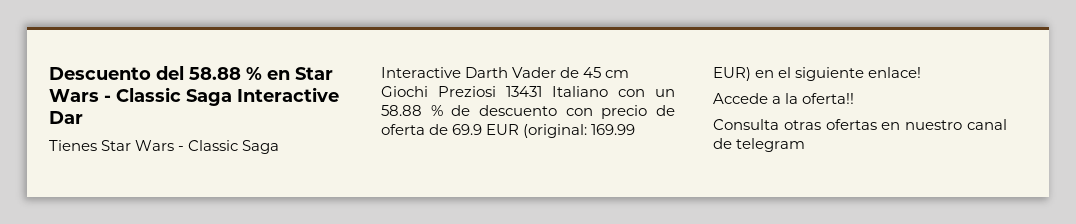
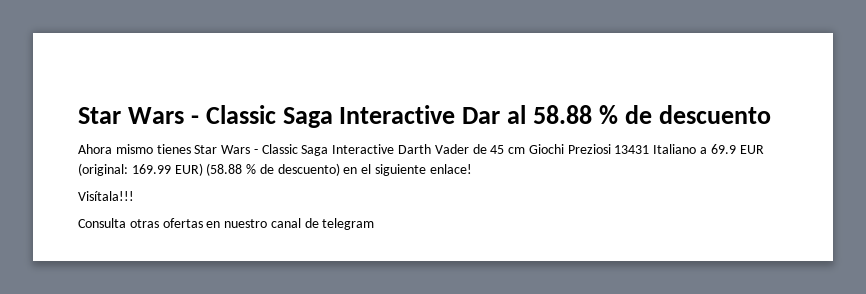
- Descuento del 58.88 % en Star Wars - Classic Saga Interactive Dar
- Tienes Star Wars - Classic Saga Interactive Darth Vader de 45 cm Giochi Preziosi 13431 Italiano con un 58.88 % de descuento con precio de oferta de 69.9 EUR (original: 169.99 EUR) en el siguiente enlace!
+ Star Wars - Classic Saga Interactive Dar al 58.88 % de descuento
+ Ahora mismo tienes Star Wars - Classic Saga Interactive Darth Vader de 45 cm Giochi Preziosi 13431 Italiano a 69.9 EUR (original: 169.99 EUR) (58.88 % de descuento) en el siguiente enlace!
- Accede a la oferta!!
+ Visítala!!!

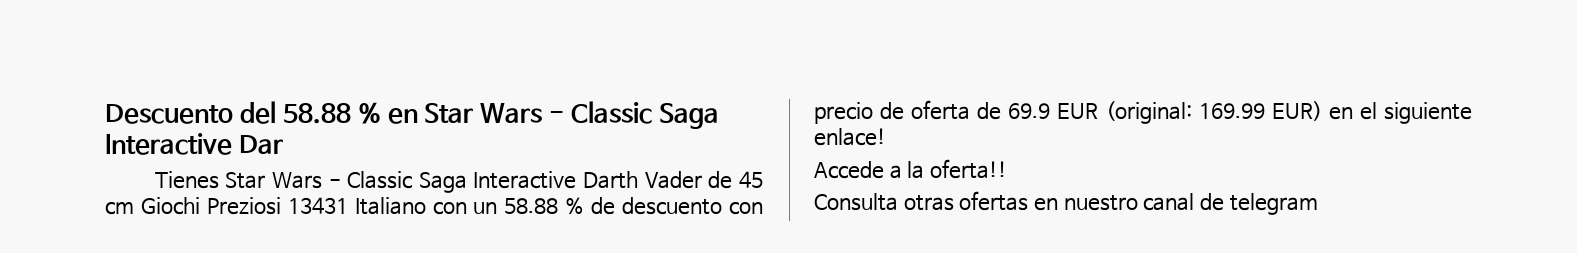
- Star Wars - Classic Saga Interactive Dar al 58.88 % de descuento
- Ahora mismo tienes Star Wars - Classic Saga Interactive Darth Vader de 45 cm Giochi Preziosi 13431 Italiano a 69.9 EUR (original: 169.99 EUR) (58.88 % de descuento) en el siguiente enlace!
+ Descuento del 58.88 % en Star Wars - Classic Saga Interactive Dar
+ Tienes Star Wars - Classic Saga Interactive Darth Vader de 45 cm Giochi Preziosi 13431 Italiano con un 58.88 % de descuento con precio de oferta de 69.9 EUR (original: 169.99 EUR) en el siguiente enlace!
- Visítala!!!
+ Accede a la oferta!!

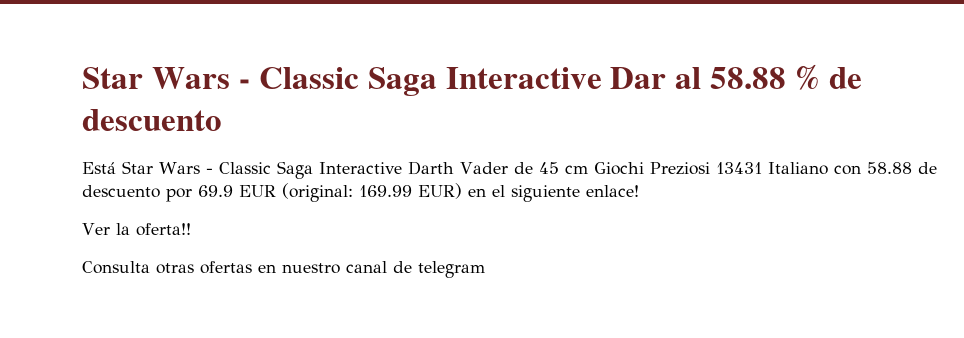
- Descuento del 58.88 % en Star Wars - Classic Saga Interactive Dar
- Tienes Star Wars - Classic Saga Interactive Darth Vader de 45 cm Giochi Preziosi 13431 Italiano con un 58.88 % de descuento con precio de oferta de 69.9 EUR (original: 169.99 EUR) en el siguiente enlace!
+ Star Wars - Classic Saga Interactive Dar al 58.88 % de descuento
+ Está Star Wars - Classic Saga Interactive Darth Vader de 45 cm Giochi Preziosi 13431 Italiano con 58.88 de descuento por 69.9 EUR (original: 169.99 EUR) en el siguiente enlace!
- Accede a la oferta!!
+ Ver la oferta!!

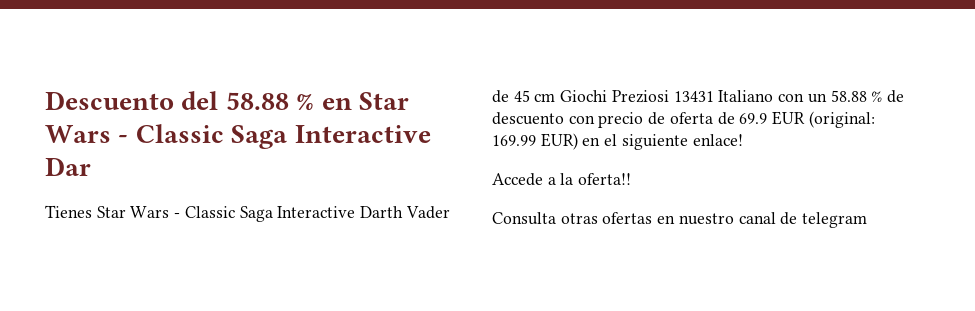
- Star Wars - Classic Saga Interactive Dar al 58.88 % de descuento
- Está Star Wars - Classic Saga Interactive Darth Vader de 45 cm Giochi Preziosi 13431 Italiano con 58.88 de descuento por 69.9 EUR (original: 169.99 EUR) en el siguiente enlace!
+ Descuento del 58.88 % en Star Wars - Classic Saga Interactive Dar
+ Tienes Star Wars - Classic Saga Interactive Darth Vader de 45 cm Giochi Preziosi 13431 Italiano con un 58.88 % de descuento con precio de oferta de 69.9 EUR (original: 169.99 EUR) en el siguiente enlace!
- Ver la oferta!!
+ Accede a la oferta!!

